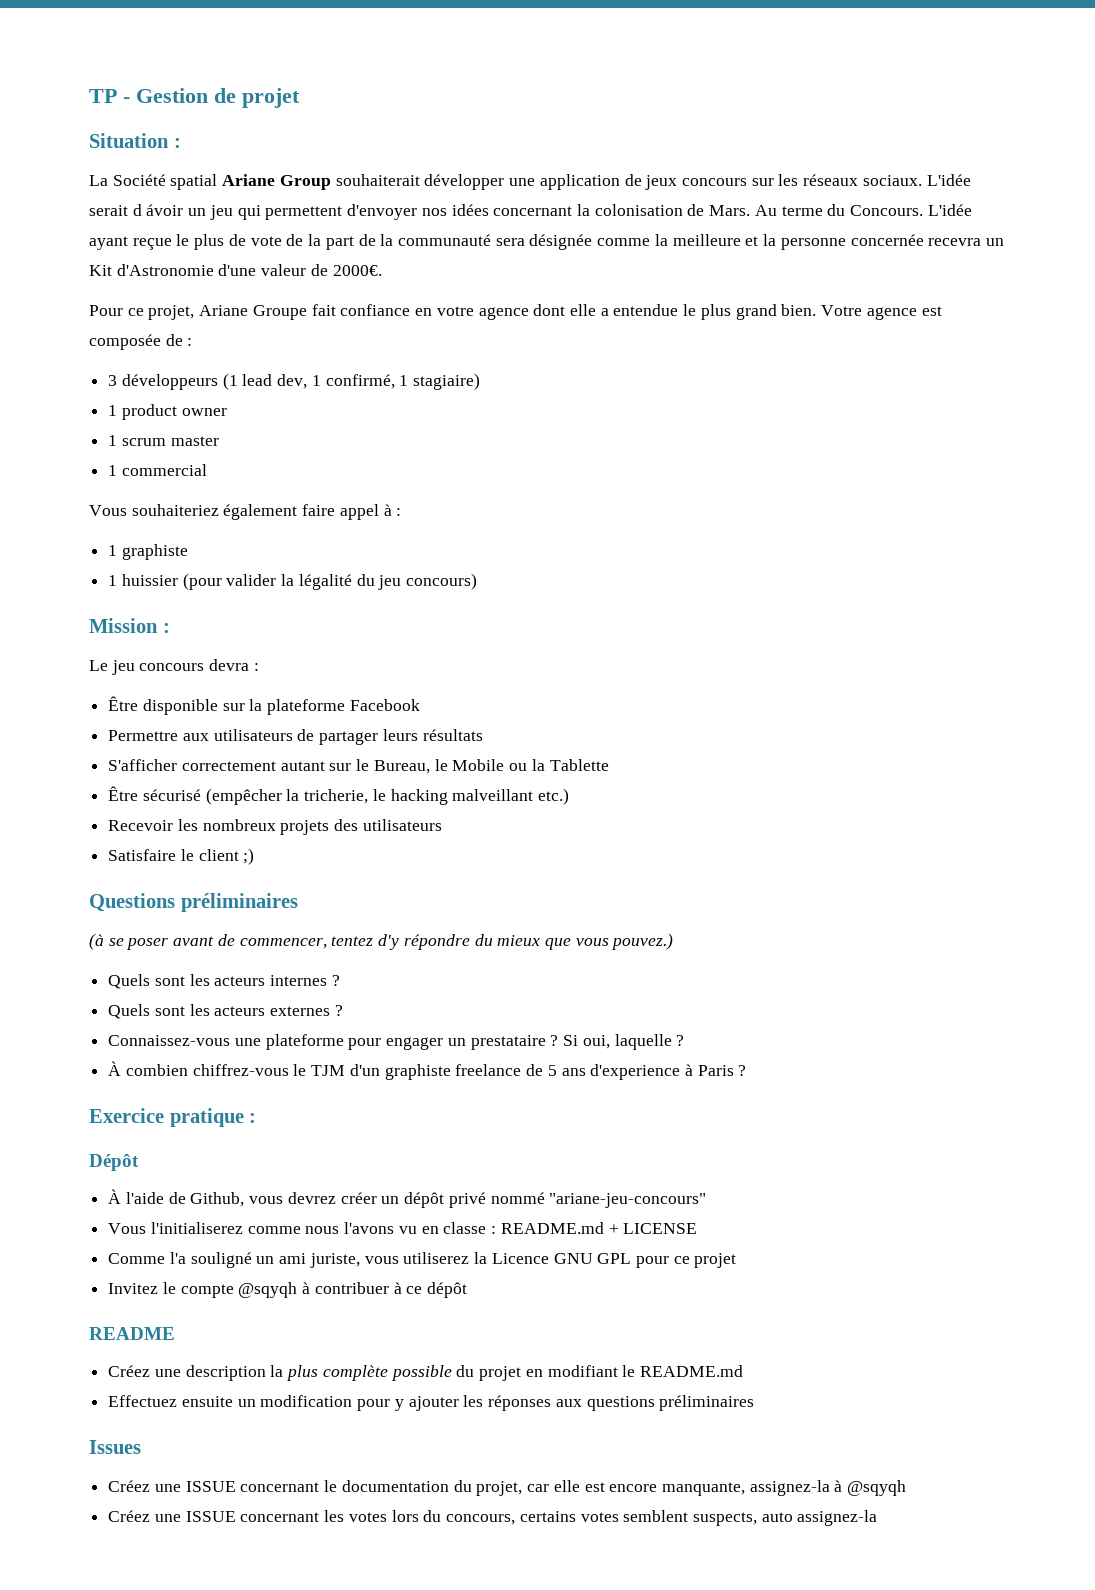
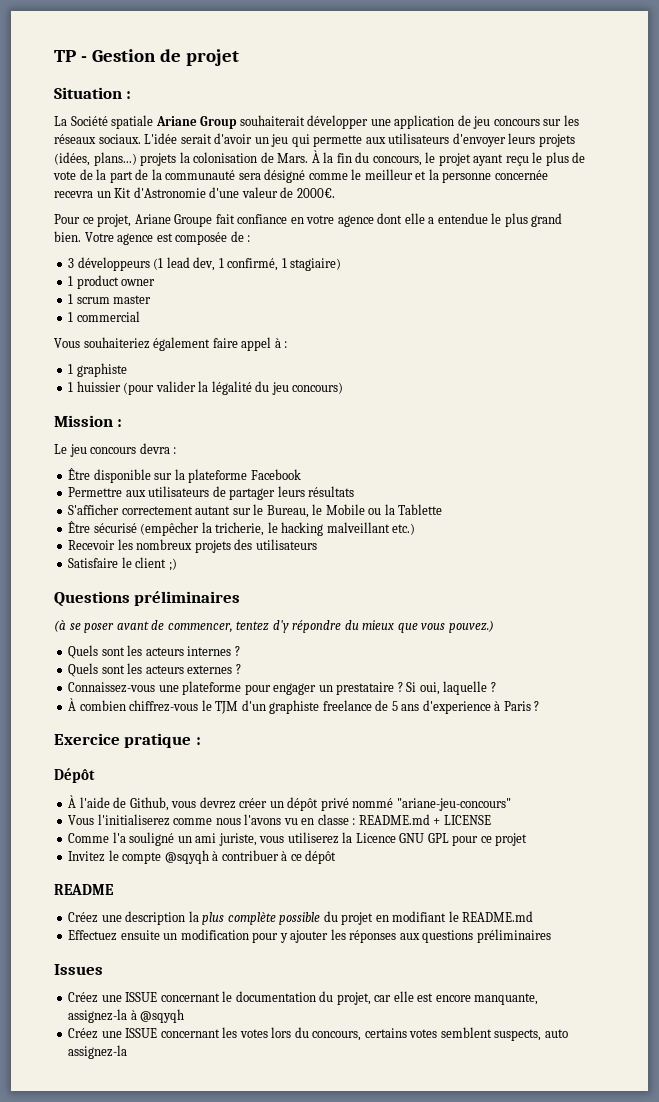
- La Société spatial Ariane Group souhaiterait développer une application de jeux concours sur les réseaux sociaux.
+ La Société spatiale Ariane Group souhaiterait développer une application de jeu concours sur les réseaux sociaux.
- L'idée serait d ávoir un jeu qui permettent d'envoyer nos idées concernant la colonisation de Mars. Au terme du Concours. L'idée ayant reçue le plus de vote de la part de la communauté sera désignée comme la meilleure et la personne concernée recevra un Kit d'Astronomie d'une valeur de 2000€.
+ L'idée serait d'avoir un jeu qui permette aux utilisateurs d'envoyer leurs projets (idées, plans...) projets la colonisation de Mars. À la fin du concours, le projet ayant reçu le plus de vote de la part de la communauté sera désigné comme le meilleur et la personne concernée recevra un Kit d'Astronomie d'une valeur de 2000€.

